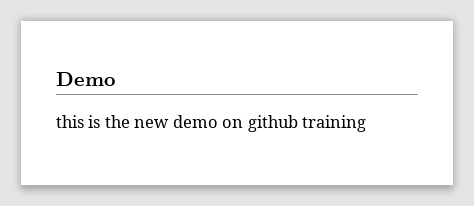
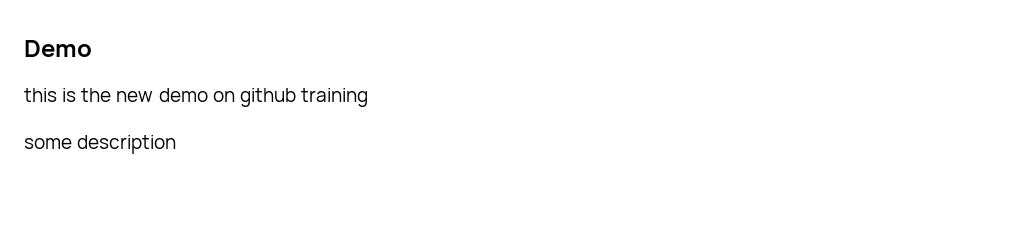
+ some description

